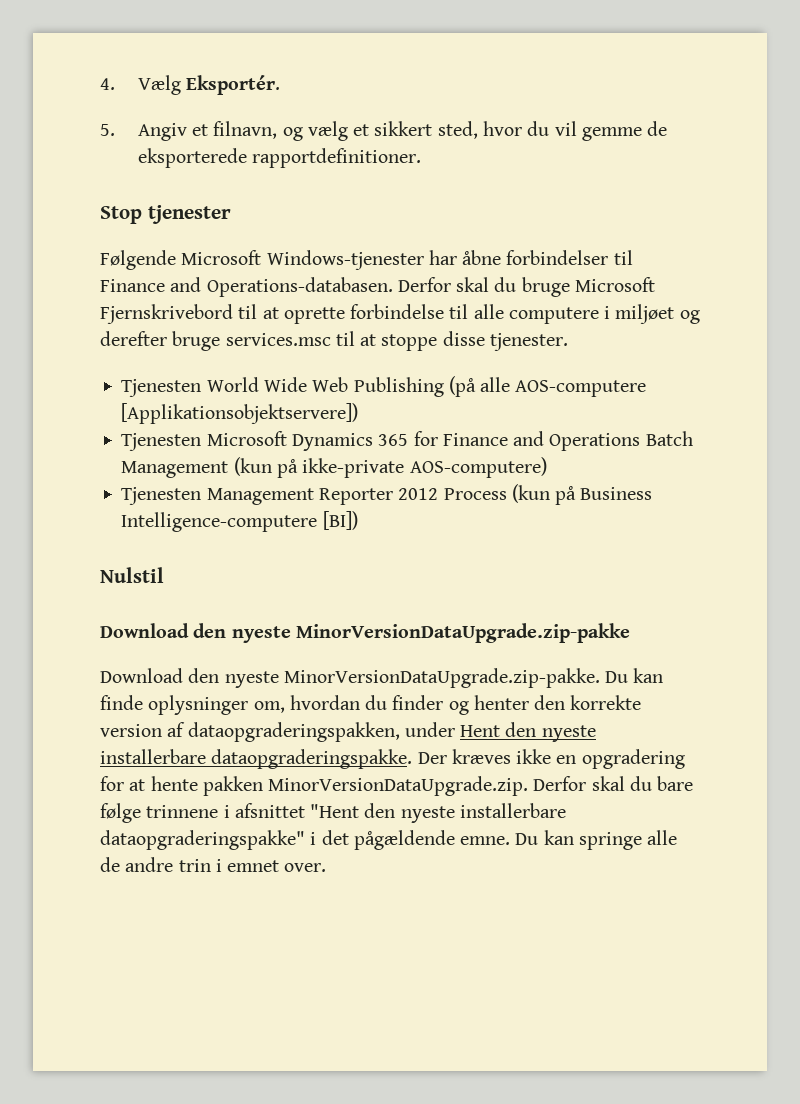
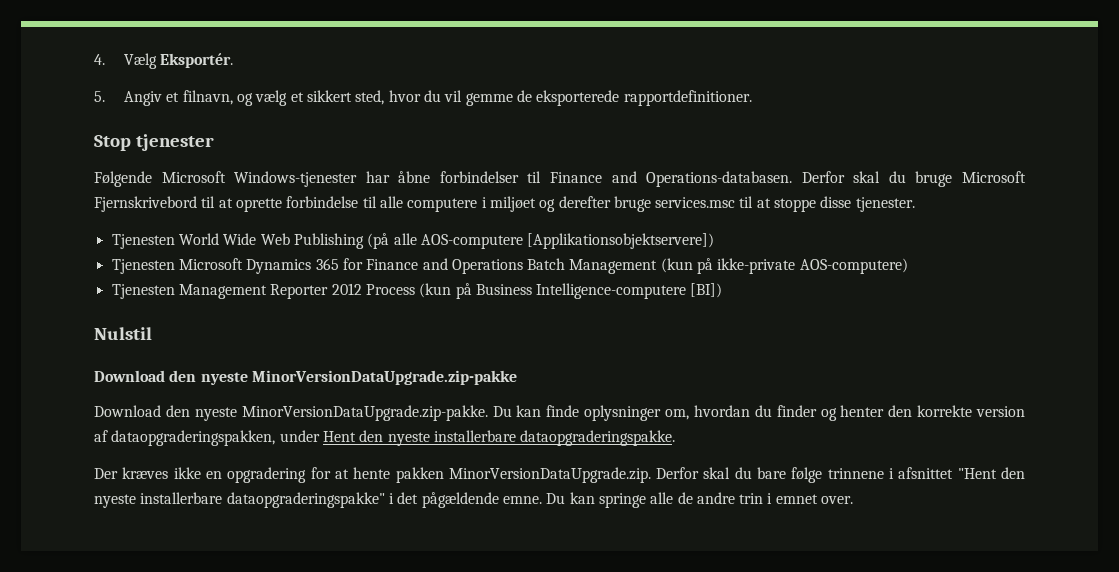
- Download den nyeste MinorVersionDataUpgrade.zip-pakke. Du kan finde oplysninger om, hvordan du finder og henter den korrekte version af dataopgraderingspakken, under Hent den nyeste installerbare dataopgraderingspakke. Der kræves ikke en opgradering for at hente pakken MinorVersionDataUpgrade.zip. Derfor skal du bare følge trinnene i afsnittet "Hent den nyeste installerbare dataopgraderingspakke" i det pågældende emne.
+ Download den nyeste MinorVersionDataUpgrade.zip-pakke. Du kan finde oplysninger om, hvordan du finder og henter den korrekte version af dataopgraderingspakken, under Hent den nyeste installerbare dataopgraderingspakke.
+ Der kræves ikke en opgradering for at hente pakken MinorVersionDataUpgrade.zip. Derfor skal du bare følge trinnene i afsnittet "Hent den nyeste installerbare dataopgraderingspakke" i det pågældende emne.

